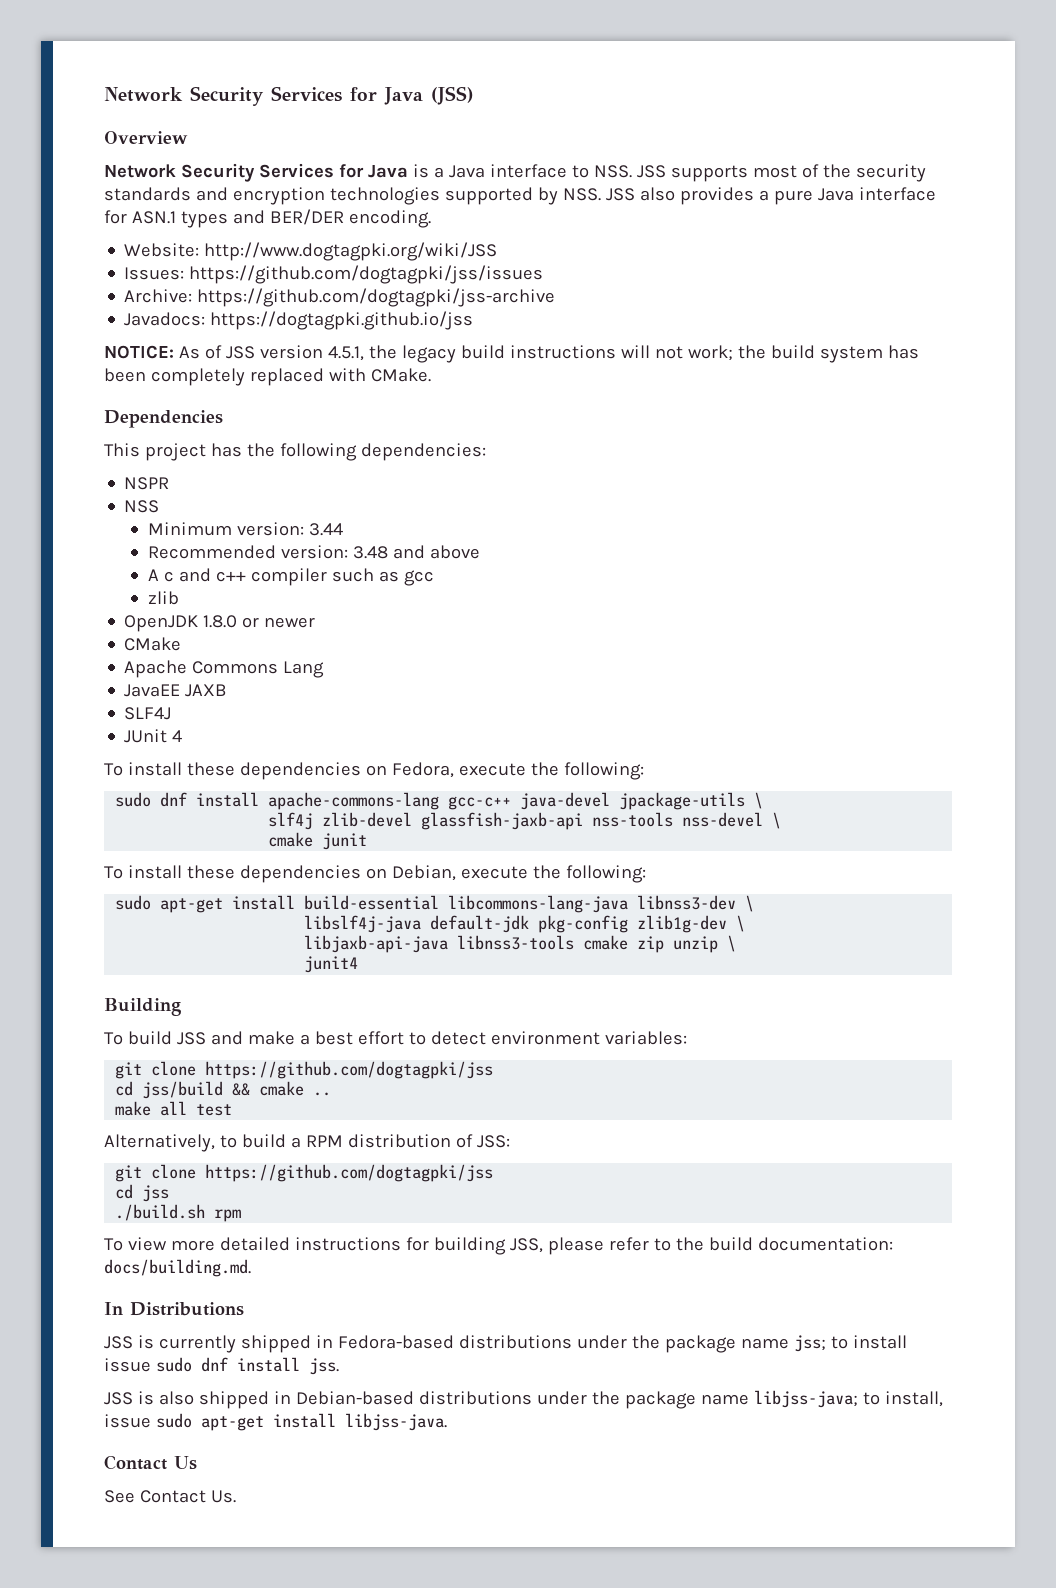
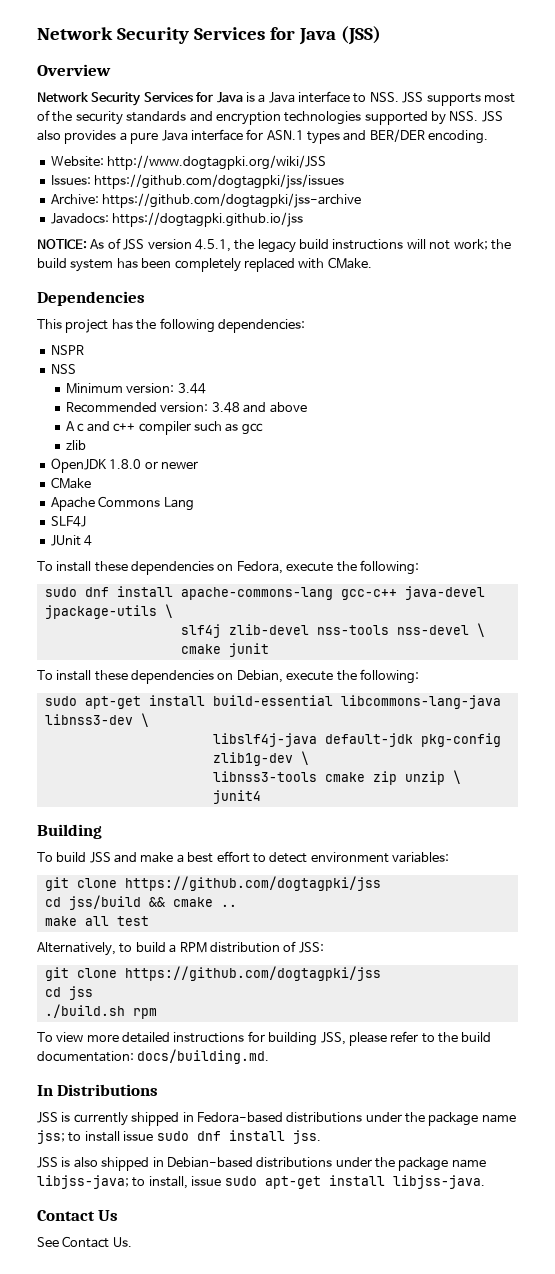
- JavaEE JAXB
- slf4j zlib-devel glassfish-jaxb-api nss-tools nss-devel \
+ slf4j zlib-devel nss-tools nss-devel \
- libjaxb-api-java libnss3-tools cmake zip unzip \
+ libnss3-tools cmake zip unzip \

